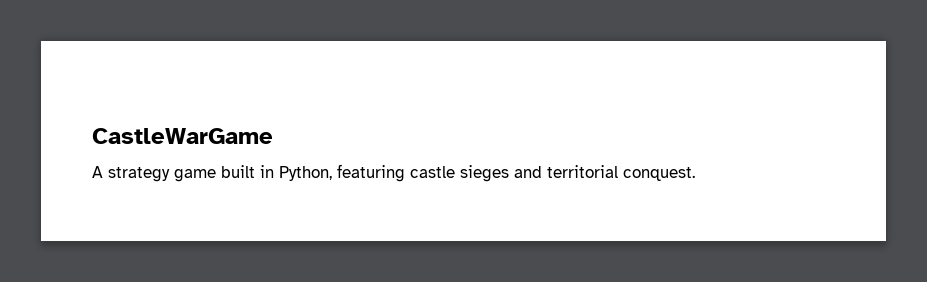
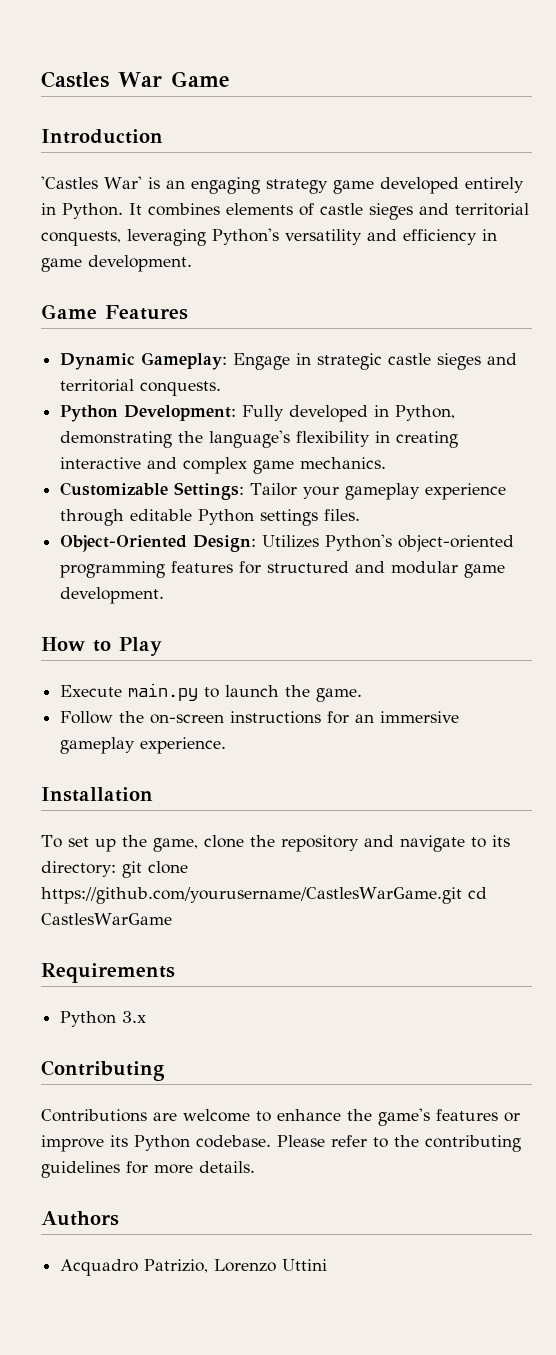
- CastleWarGame
- A strategy game built in Python, featuring castle sieges and territorial conquest.
+ Castles War Game
+ Introduction
+ 'Castles War' is an engaging strategy game developed entirely in Python. It combines elements of castle sieges and territorial conquests, leveraging Python's versatility and efficiency in game development.
+ Game Features
+ Dynamic Gameplay: Engage in strategic castle sieges and territorial conquests.
+ Python Development: Fully developed in Python, demonstrating the language's flexibility in creating interactive and complex game mechanics.
+ Customizable Settings: Tailor your gameplay experience through editable Python settings files.
+ Object-Oriented Design: Utilizes Python's object-oriented programming features for structured and modular game development.
+ How to Play
+ Execute main.py to launch the game.
+ Follow the on-screen instructions for an immersive gameplay experience.
+ Installation
+ To set up the game, clone the repository and navigate to its directory: git clone https://github.com/yourusername/CastlesWarGame.git cd CastlesWarGame
+ Requirements
+ Python 3.x
+ Contributing
+ Contributions are welcome to enhance the game's features or improve its Python codebase. Please refer to the contributing guidelines for more details.
+ Authors
+ Acquadro Patrizio, Lorenzo Uttini

